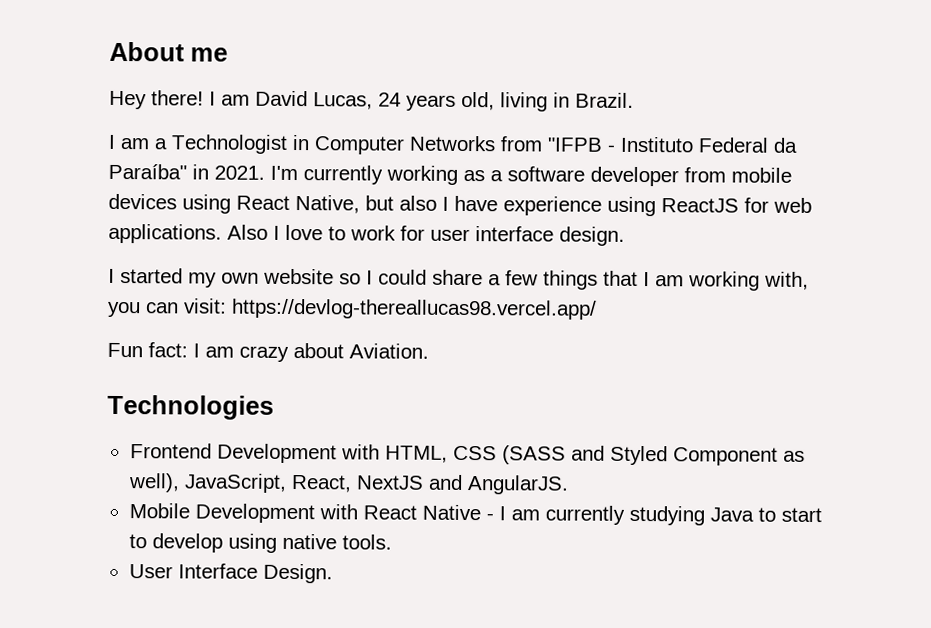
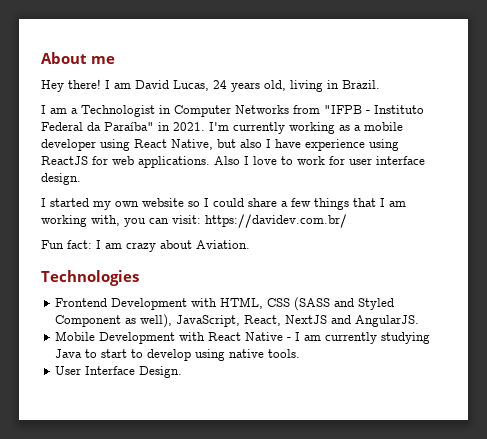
- I'm currently working as a software developer from mobile devices using React Native, but also I have experience using ReactJS for web applications.
+ I'm currently working as a mobile developer using React Native, but also I have experience using ReactJS for web applications.
- I started my own website so I could share a few things that I am working with, you can visit: https://devlog-thereallucas98.vercel.app/
+ I started my own website so I could share a few things that I am working with, you can visit: https://davidev.com.br/

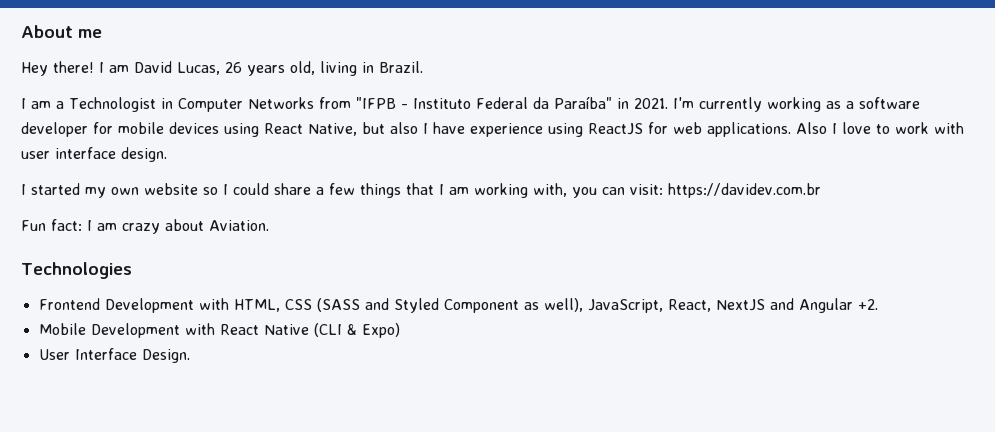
- I am David Lucas, 24 years old, living in Brazil.
+ I am David Lucas, 26 years old, living in Brazil.
- I'm currently working as a mobile developer using React Native, but also I have experience using ReactJS for web applications.
+ I'm currently working as a software developer for mobile devices using React Native, but also I have experience using ReactJS for web applications.
- Also I love to work for user interface design.
+ Also I love to work with user interface design.
- I started my own website so I could share a few things that I am working with, you can visit: https://davidev.com.br/
+ I started my own website so I could share a few things that I am working with, you can visit: https://davidev.com.br
- Frontend Development with HTML, CSS (SASS and Styled Component as well), JavaScript, React, NextJS and AngularJS.
+ Frontend Development with HTML, CSS (SASS and Styled Component as well), JavaScript, React, NextJS and Angular +2.
- Mobile Development with React Native - I am currently studying Java to start to develop using native tools.
+ Mobile Development with React Native (CLI & Expo)

